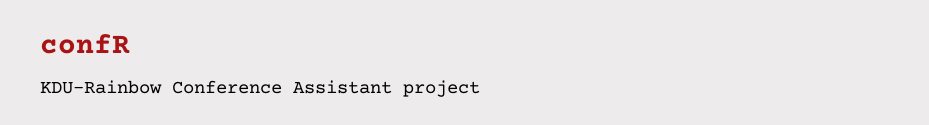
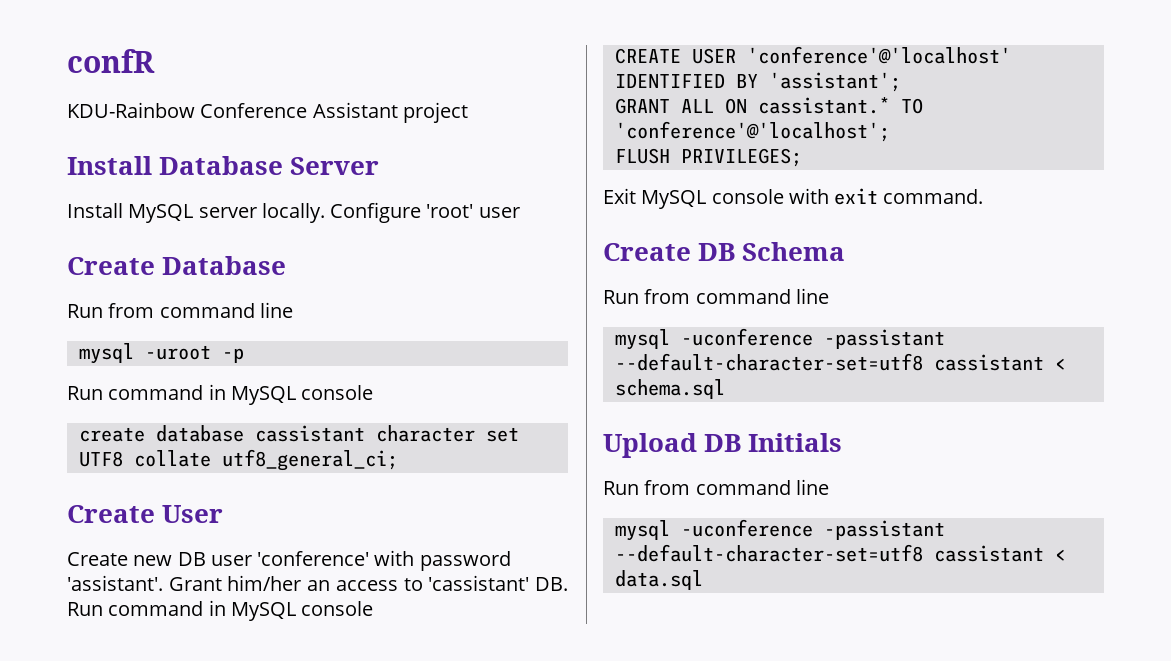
+ Install Database Server
+ Install MySQL server locally. Configure 'root' user
+ Create Database
+ Run from command line
+ mysql -uroot -p
+ Run command in MySQL console
+ create database cassistant character set UTF8 collate utf8_general_ci;
+ Create User
+ Create new DB user 'conference' with password 'assistant'. Grant him/her an access to 'cassistant' DB. Run command in MySQL console
+ CREATE USER 'conference'@'localhost' IDENTIFIED BY 'assistant';
+ GRANT ALL ON cassistant.* TO 'conference'@'localhost';
+ FLUSH PRIVILEGES;
+ Exit MySQL console with exit command.
+ Create DB Schema
+ Run from command line
+ mysql -uconference -passistant --default-character-set=utf8 cassistant < schema.sql
+ Upload DB Initials
+ Run from command line
+ mysql -uconference -passistant --default-character-set=utf8 cassistant < data.sql

